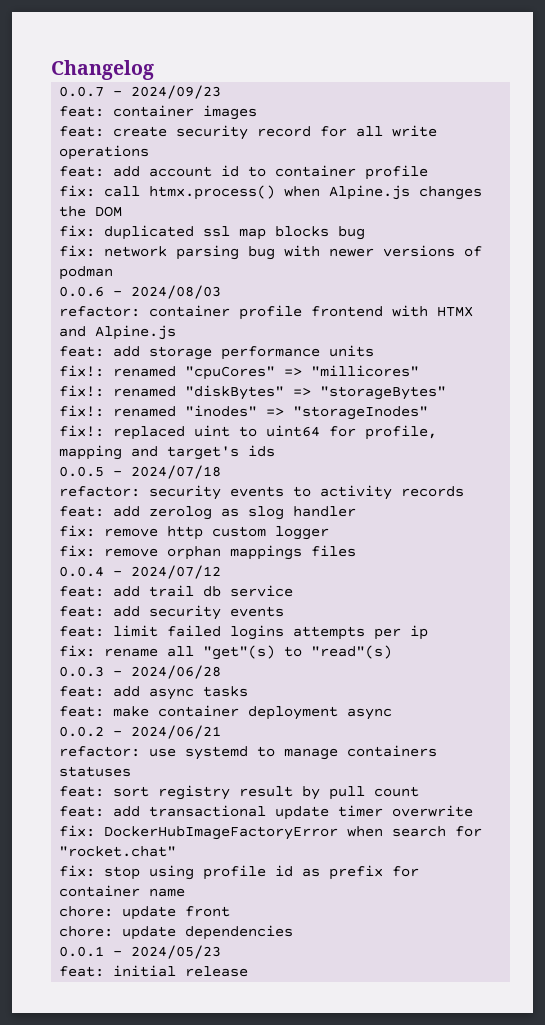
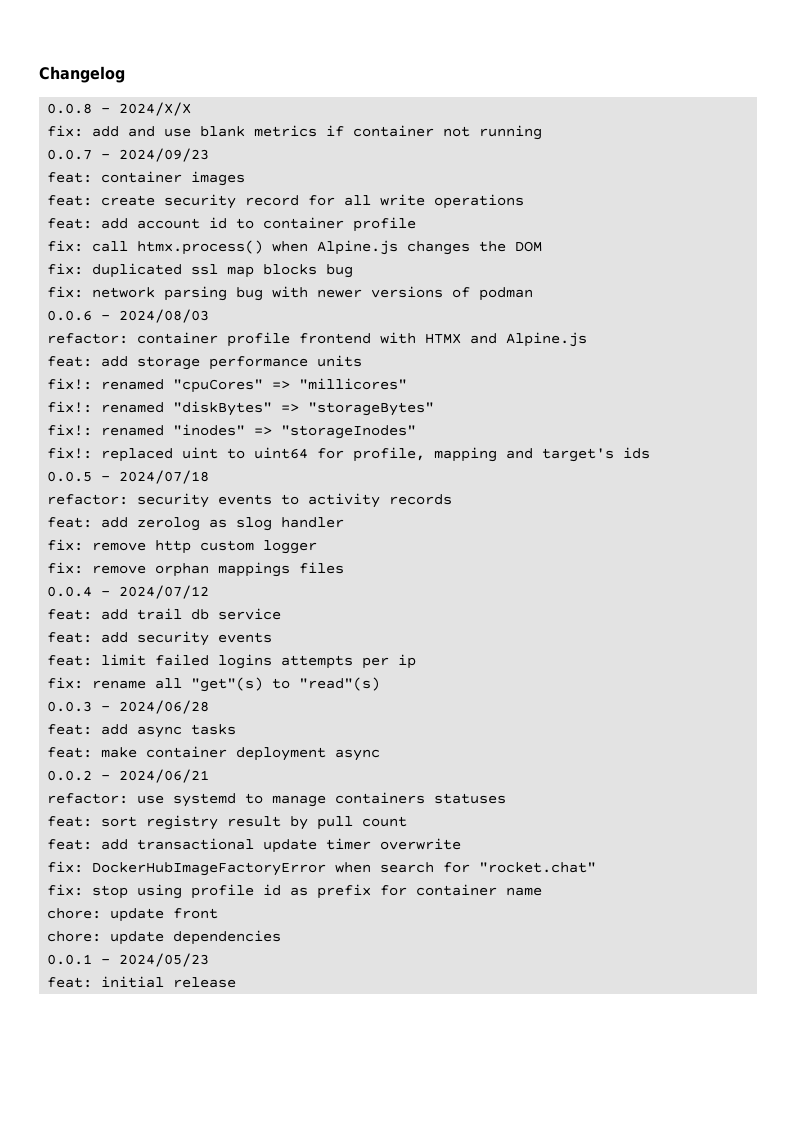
+ 0.0.8 - 2024/X/X
+ fix: add and use blank metrics if container not running

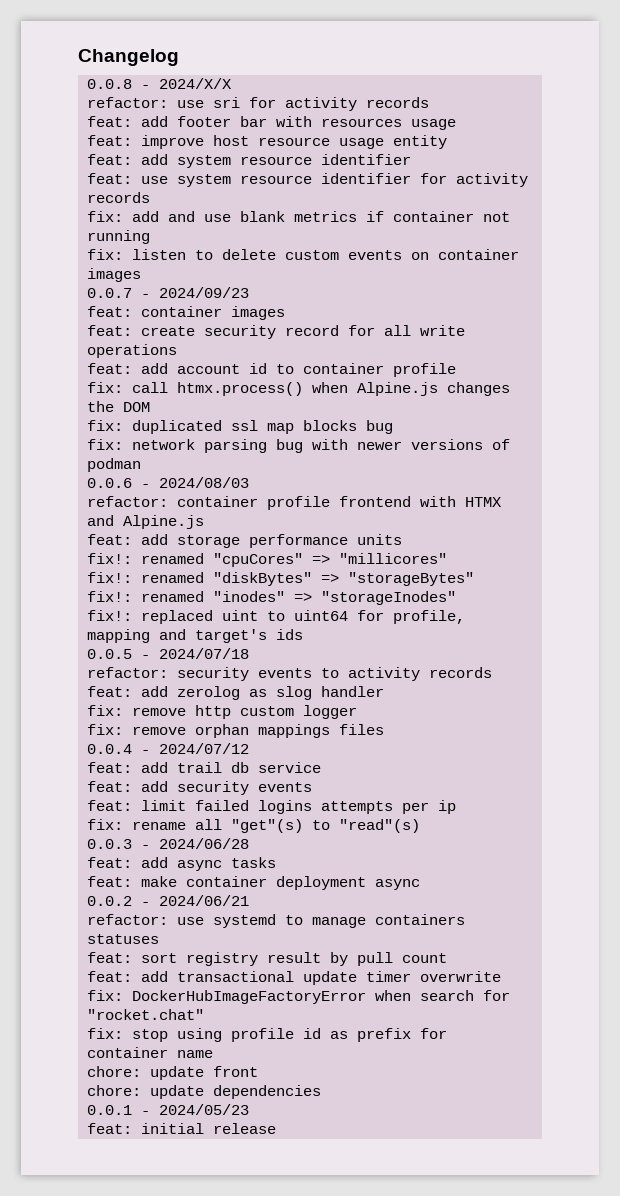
+ refactor: use sri for activity records
+ feat: add footer bar with resources usage
+ feat: improve host resource usage entity
+ feat: add system resource identifier
+ feat: use system resource identifier for activity records
+ fix: listen to delete custom events on container images

